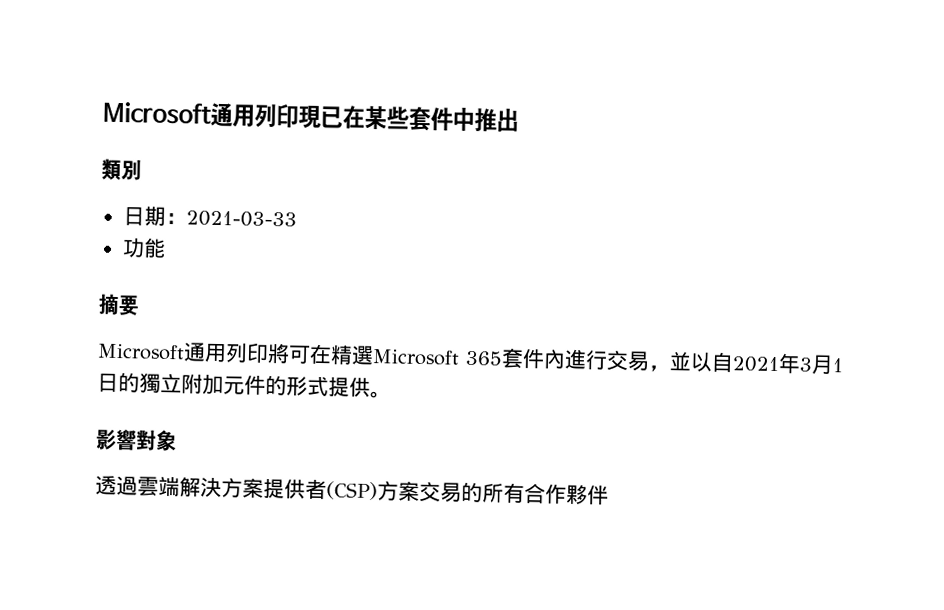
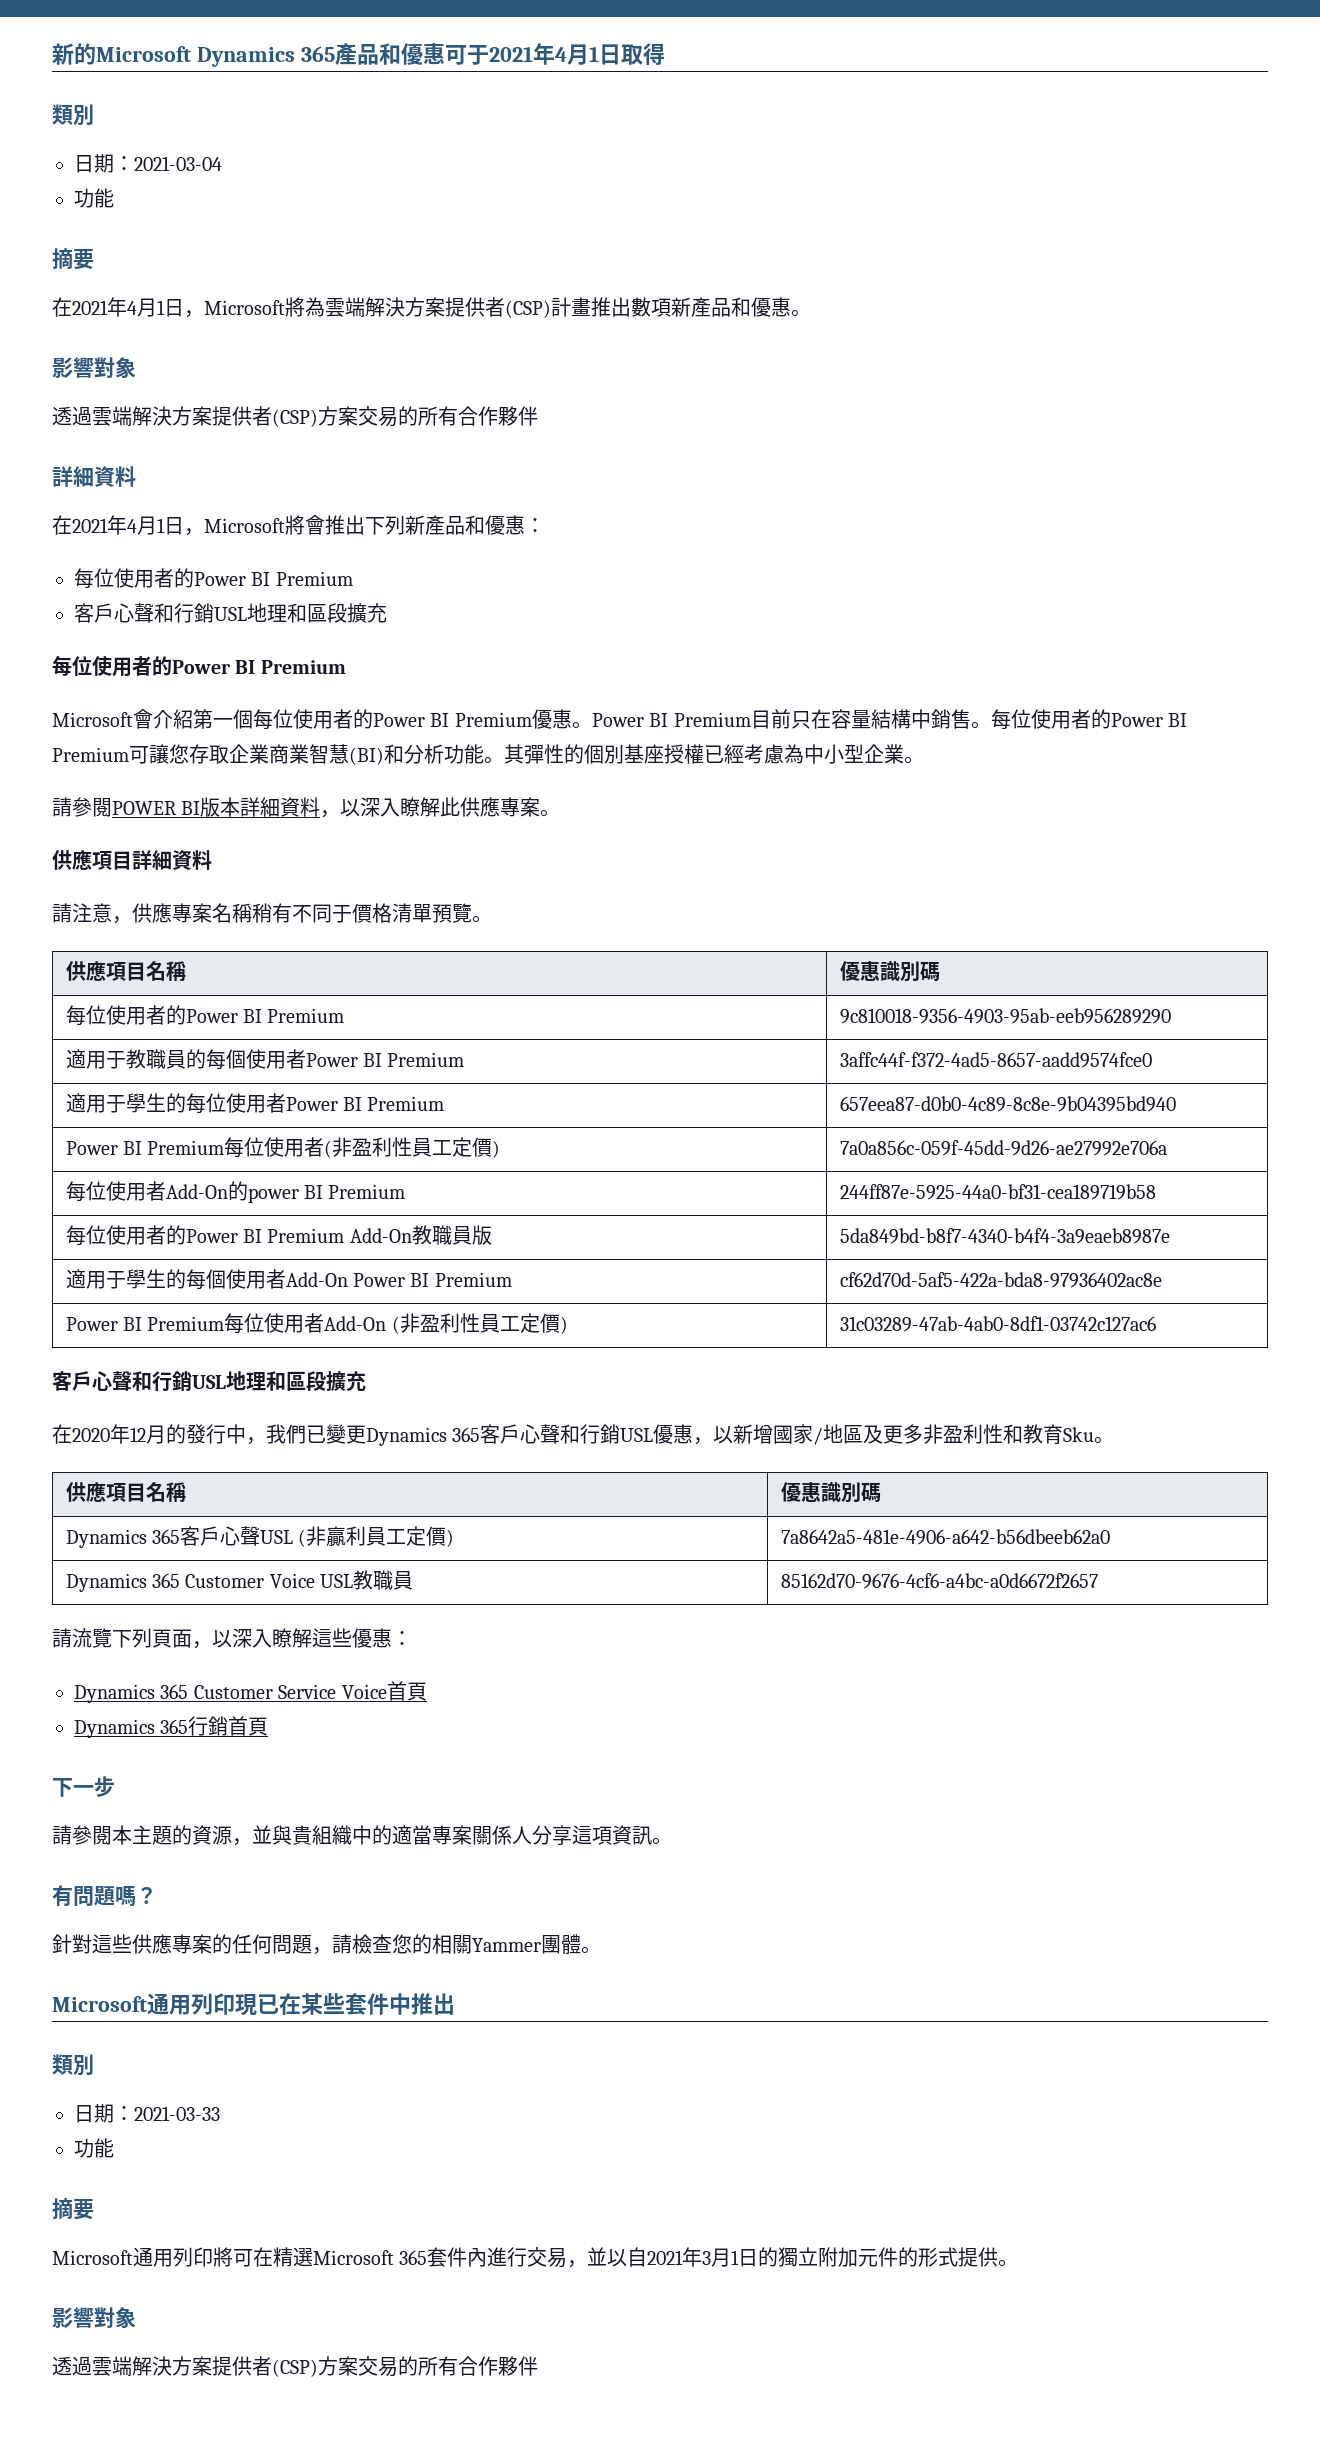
+ 新的Microsoft Dynamics 365產品和優惠可于2021年4月1日取得
+ 類別
+ 日期：2021-03-04
+ 功能
+ 摘要
+ 在2021年4月1日，Microsoft將為雲端解決方案提供者(CSP)計畫推出數項新產品和優惠。
+ 影響對象
+ 透過雲端解決方案提供者(CSP)方案交易的所有合作夥伴
+ 詳細資料
+ 在2021年4月1日，Microsoft將會推出下列新產品和優惠：
+ 每位使用者的Power BI Premium
+ 客戶心聲和行銷USL地理和區段擴充
+ 每位使用者的Power BI Premium
+ Microsoft會介紹第一個每位使用者的Power BI Premium優惠。Power BI Premium目前只在容量結構中銷售。每位使用者的Power BI Premium可讓您存取企業商業智慧(BI)和分析功能。其彈性的個別基座授權已經考慮為中小型企業。
+ 請參閱POWER BI版本詳細資料，以深入瞭解此供應專案。
+ 供應項目詳細資料
+ 請注意，供應專案名稱稍有不同于價格清單預覽。
+ 供應項目名稱 | 優惠識別碼
+ 每位使用者的Power BI Premium | 9c810018-9356-4903-95ab-eeb956289290
+ 適用于教職員的每個使用者Power BI Premium | 3affc44f-f372-4ad5-8657-aadd9574fce0
+ 適用于學生的每位使用者Power BI Premium | 657eea87-d0b0-4c89-8c8e-9b04395bd940
+ Power BI Premium每位使用者(非盈利性員工定價) | 7a0a856c-059f-45dd-9d26-ae27992e706a
+ 每位使用者Add-On的power BI Premium | 244ff87e-5925-44a0-bf31-cea189719b58
+ 每位使用者的Power BI Premium Add-On教職員版 | 5da849bd-b8f7-4340-b4f4-3a9eaeb8987e
+ 適用于學生的每個使用者Add-On Power BI Premium | cf62d70d-5af5-422a-bda8-97936402ac8e
+ Power BI Premium每位使用者Add-On (非盈利性員工定價) | 31c03289-47ab-4ab0-8df1-03742c127ac6
+ 客戶心聲和行銷USL地理和區段擴充
+ 在2020年12月的發行中，我們已變更Dynamics 365客戶心聲和行銷USL優惠，以新增國家/地區及更多非盈利性和教育Sku。
+ 供應項目名稱 | 優惠識別碼
+ Dynamics 365客戶心聲USL (非贏利員工定價) | 7a8642a5-481e-4906-a642-b56dbeeb62a0
+ Dynamics 365 Customer Voice USL教職員 | 85162d70-9676-4cf6-a4bc-a0d6672f2657
+ 請流覽下列頁面，以深入瞭解這些優惠：
+ Dynamics 365 Customer Service Voice首頁
+ Dynamics 365行銷首頁
+ 下一步
+ 請參閱本主題的資源，並與貴組織中的適當專案關係人分享這項資訊。
+ 有問題嗎？
+ 針對這些供應專案的任何問題，請檢查您的相關Yammer團體。

